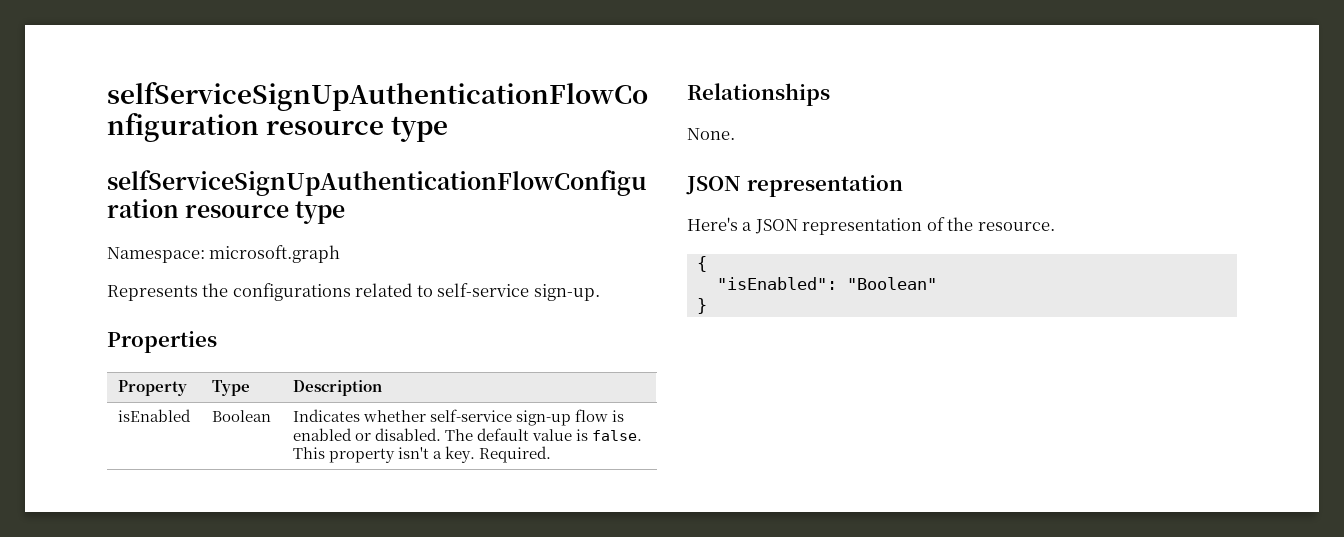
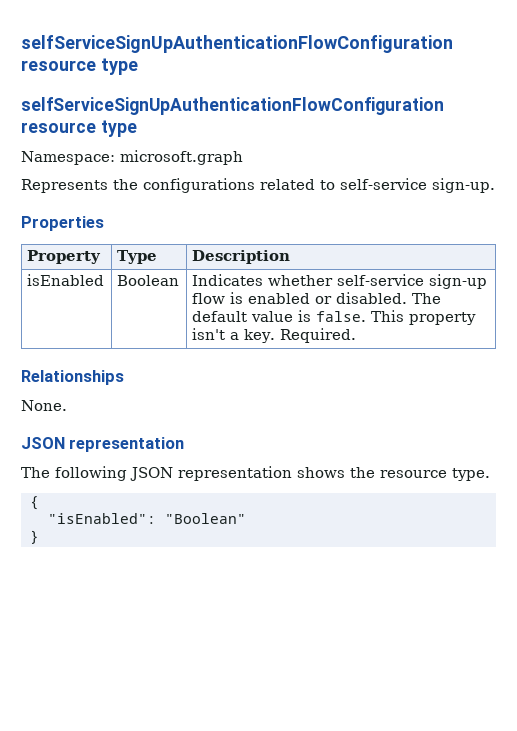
- Here's a JSON representation of the resource.
+ The following JSON representation shows the resource type.

